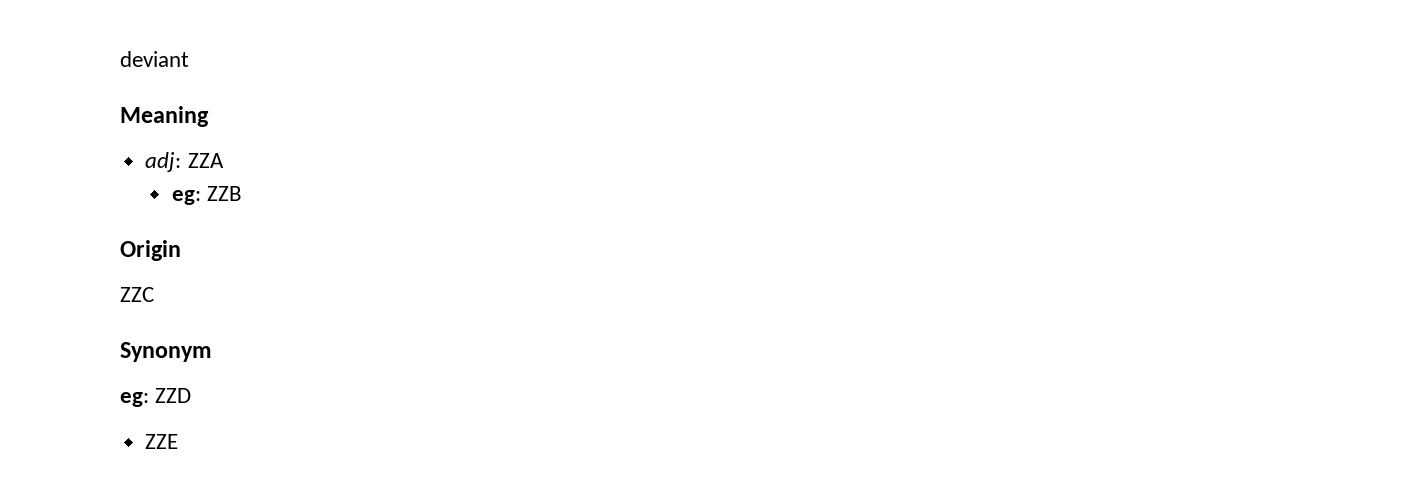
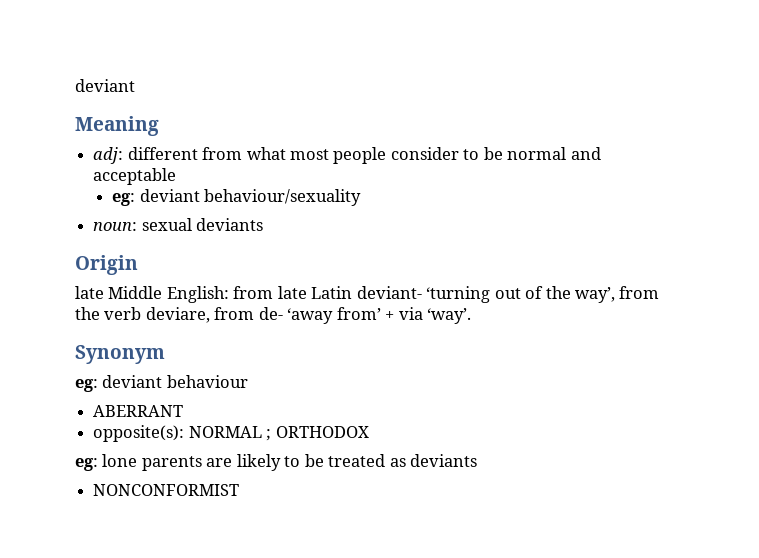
- adj: ZZA
- eg: ZZB
+ adj: different from what most people consider to be normal and acceptable
+ eg: deviant behaviour/sexuality
+ noun: sexual deviants
  Origin
- ZZC
+ late Middle English: from late Latin deviant- ‘turning out of the way’, from the verb deviare, from de- ‘away from’ + via ‘way’.
  Synonym
- eg: ZZD
- ZZE
+ eg: deviant behaviour
+ ABERRANT
+ opposite(s): NORMAL ; ORTHODOX
+ eg: lone parents are likely to be treated as deviants
+ NONCONFORMIST

